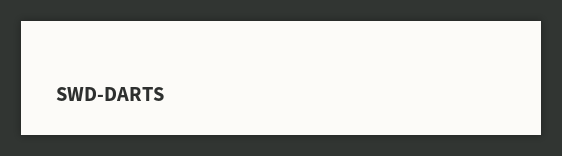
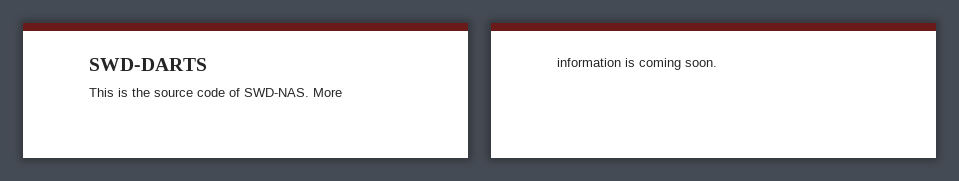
+ This is the source code of SWD-NAS. More information is coming soon.

